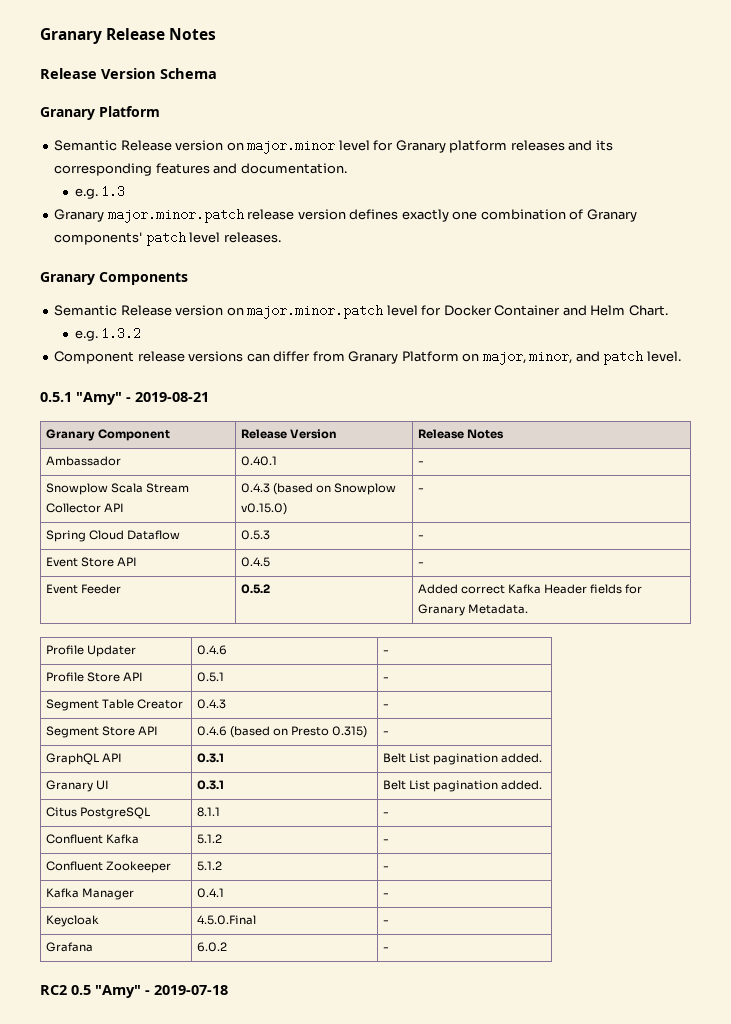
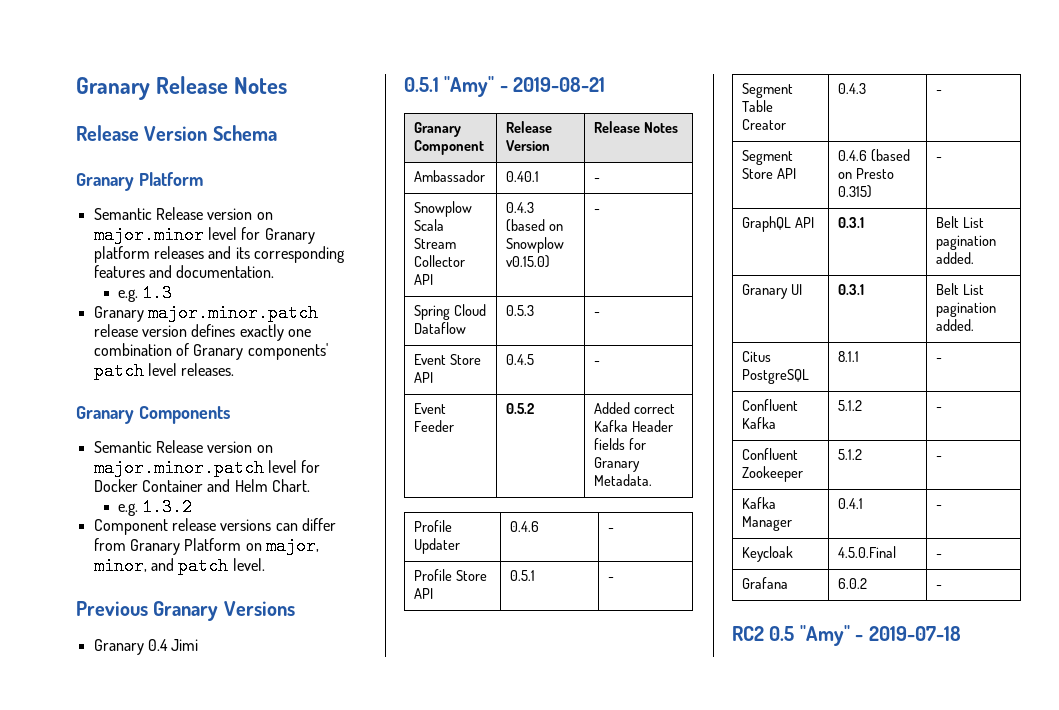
+ Previous Granary Versions
+ Granary 0.4 Jimi

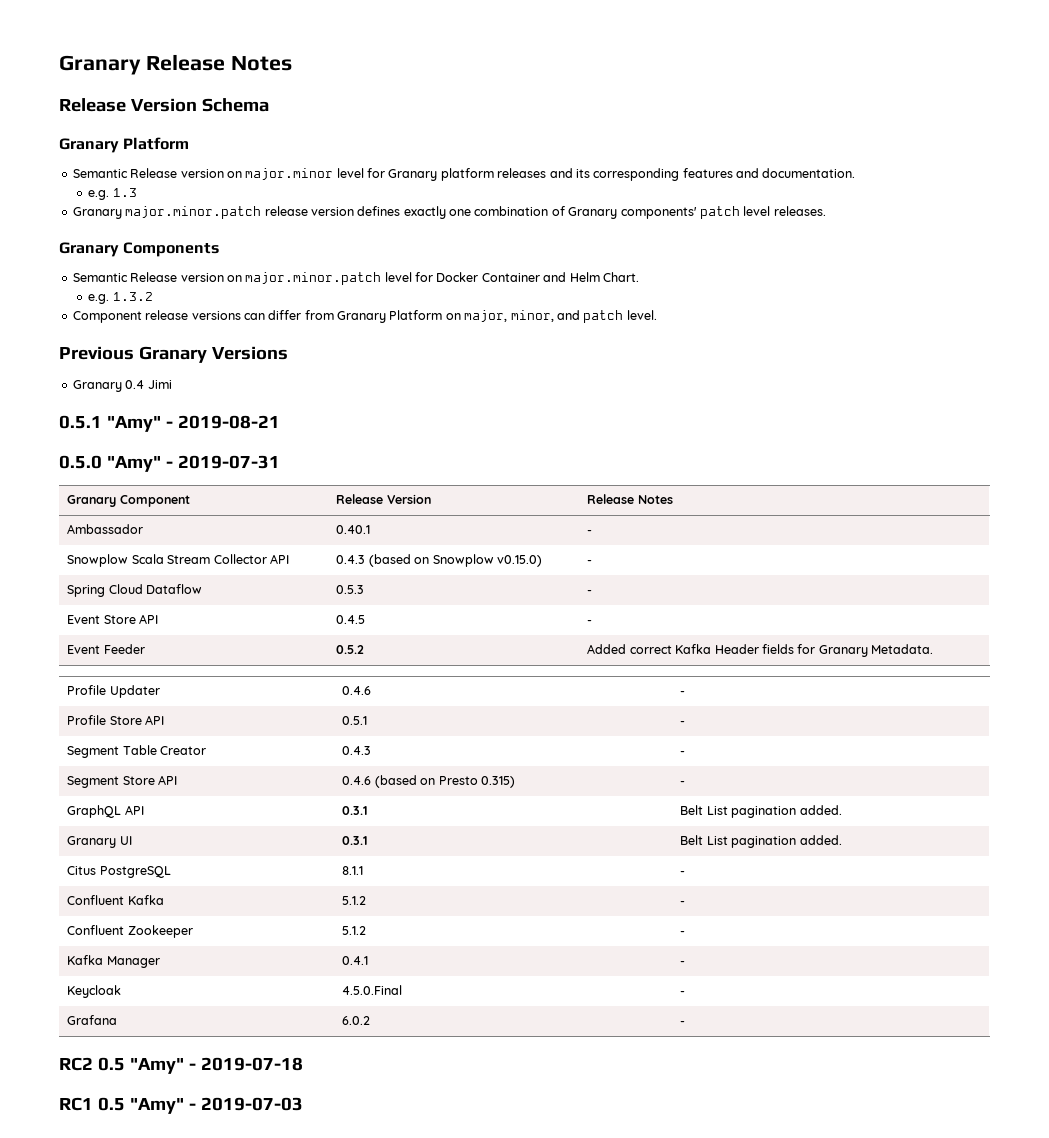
+ 0.5.0 "Amy" - 2019-07-31
+ RC1 0.5 "Amy" - 2019-07-03

